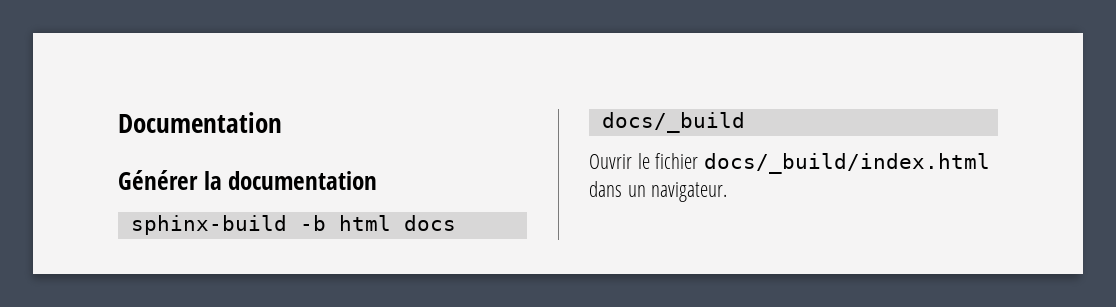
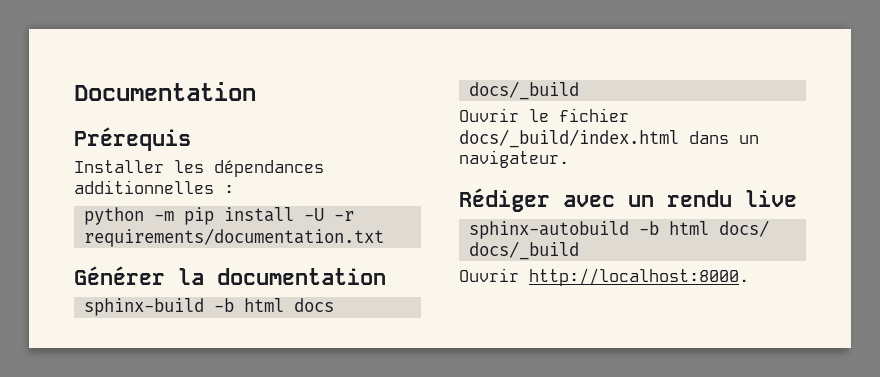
+ Prérequis
+ Installer les dépendances additionnelles :
+ python -m pip install -U -r requirements/documentation.txt
+ Rédiger avec un rendu live
+ sphinx-autobuild -b html docs/ docs/_build
+ Ouvrir http://localhost:8000.

